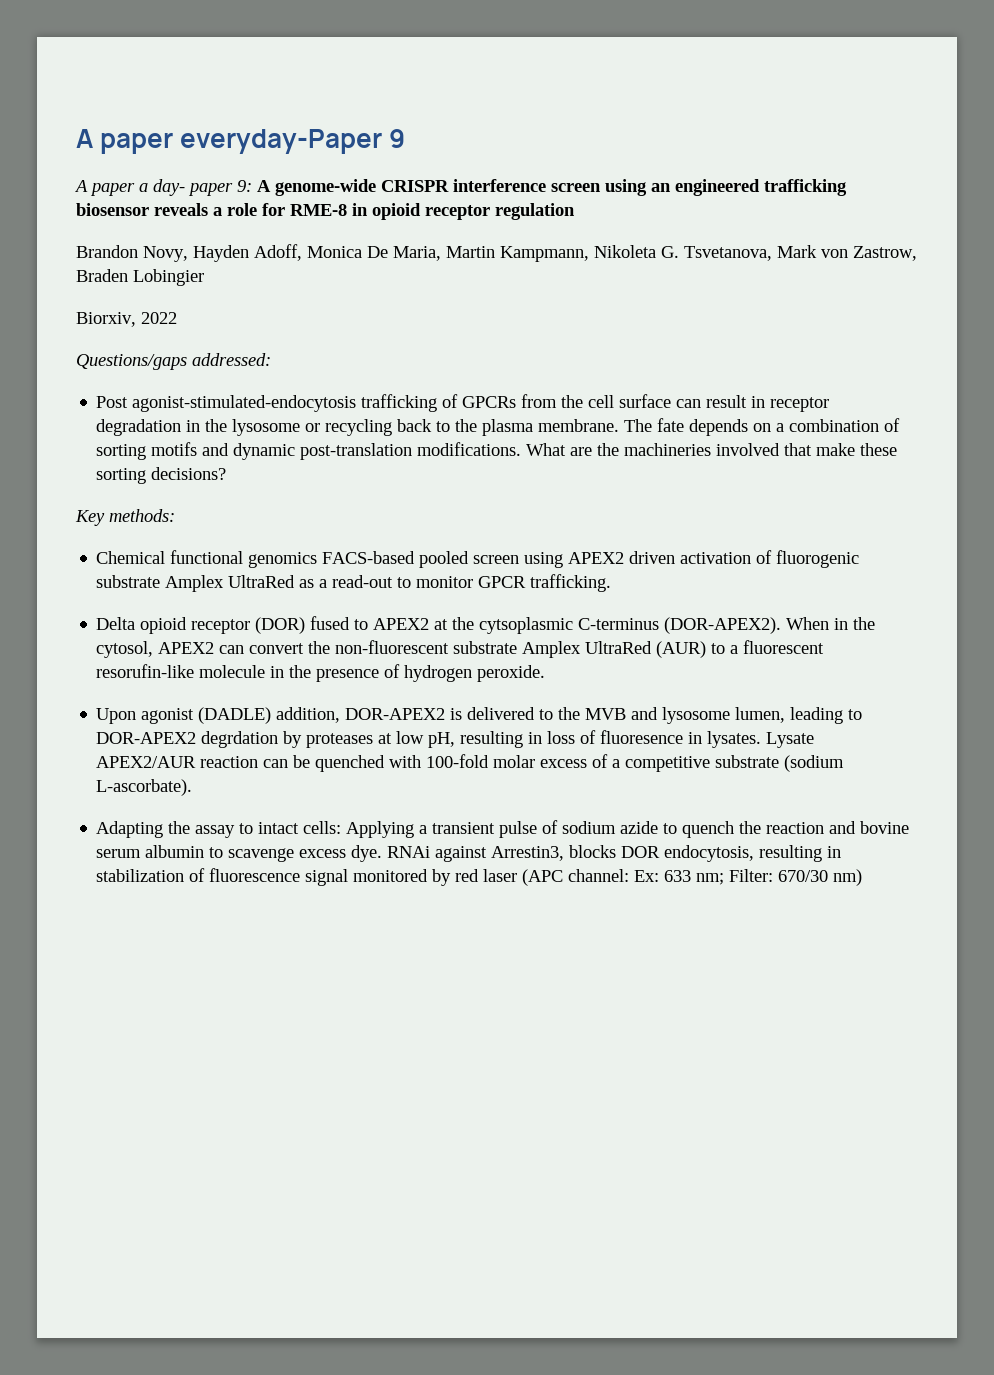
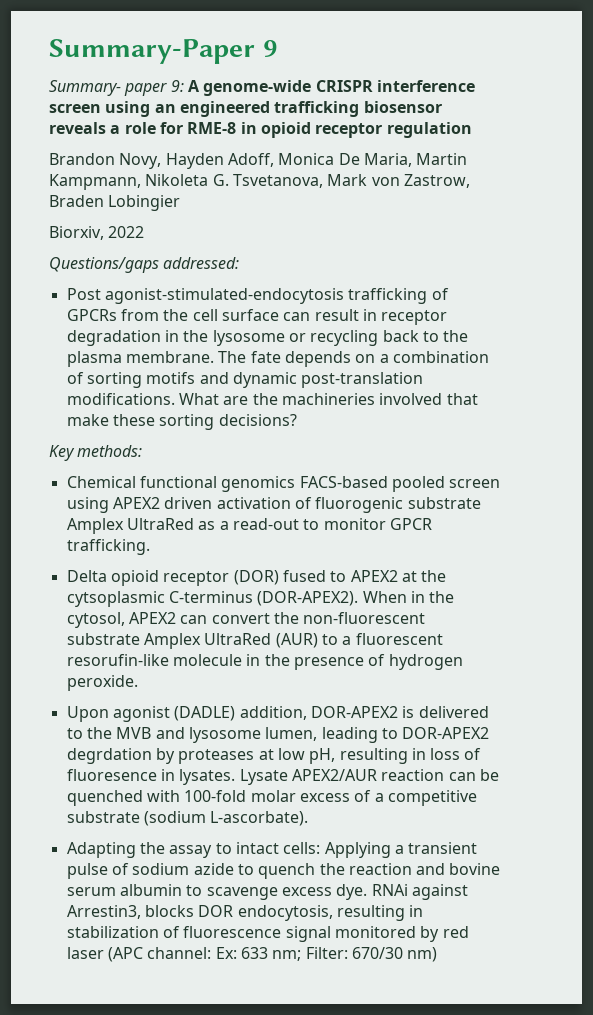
- A paper everyday-Paper 9
- A paper a day- paper 9: A genome-wide CRISPR interference screen using an engineered trafficking biosensor reveals a role for RME-8 in opioid receptor regulation
+ Summary-Paper 9
+ Summary- paper 9: A genome-wide CRISPR interference screen using an engineered trafficking biosensor reveals a role for RME-8 in opioid receptor regulation

